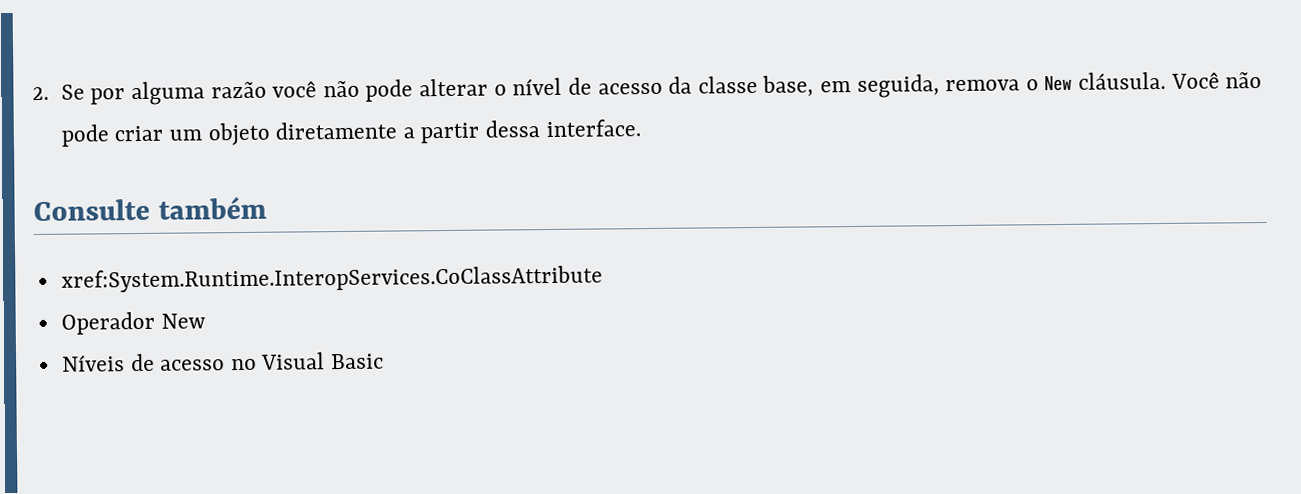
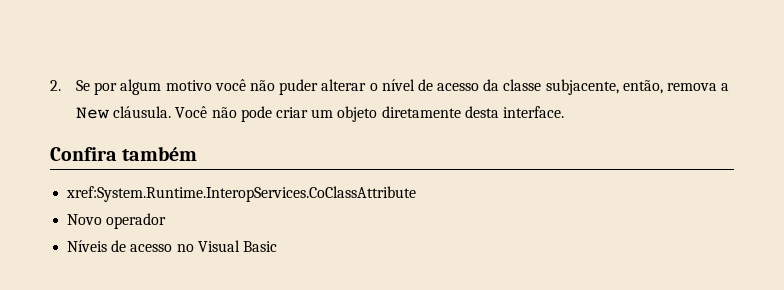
- 2. Se por alguma razão você não pode alterar o nível de acesso da classe base, em seguida, remova o New cláusula.
+ 2. Se por algum motivo você não puder alterar o nível de acesso da classe subjacente, então, remova a New cláusula.
- Você não pode criar um objeto diretamente a partir dessa interface.
+ Você não pode criar um objeto diretamente desta interface.
- Consulte também
+ Confira também
- Operador New
+ Novo operador

